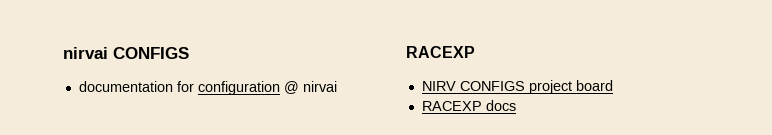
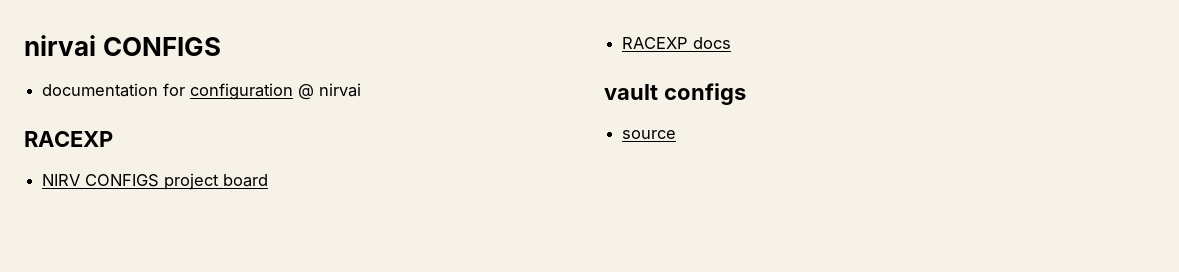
+ vault configs
+ source

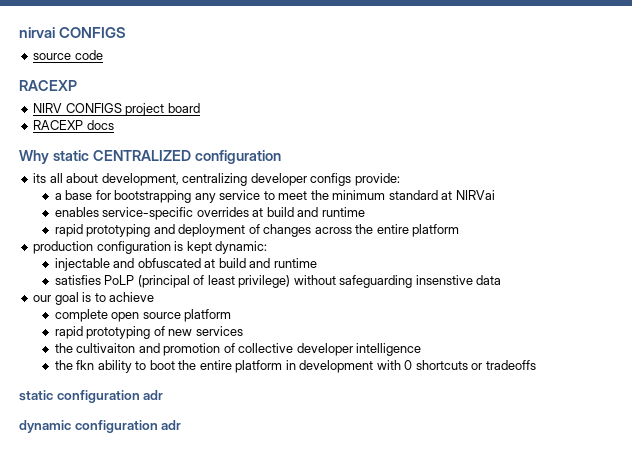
- documentation for configuration @ nirvai
+ source code
- vault configs
- source
+ Why static CENTRALIZED configuration
+ its all about development, centralizing developer configs provide:
+ a base for bootstrapping any service to meet the minimum standard at NIRVai
+ enables service-specific overrides at build and runtime
+ rapid prototyping and deployment of changes across the entire platform
+ production configuration is kept dynamic:
+ injectable and obfuscated at build and runtime
+ satisfies PoLP (principal of least privilege) without safeguarding insenstive data
+ our goal is to achieve
+ complete open source platform
+ rapid prototyping of new services
+ the cultivaiton and promotion of collective developer intelligence
+ the fkn ability to boot the entire platform in development with 0 shortcuts or tradeoffs
+ static configuration adr
+ dynamic configuration adr

